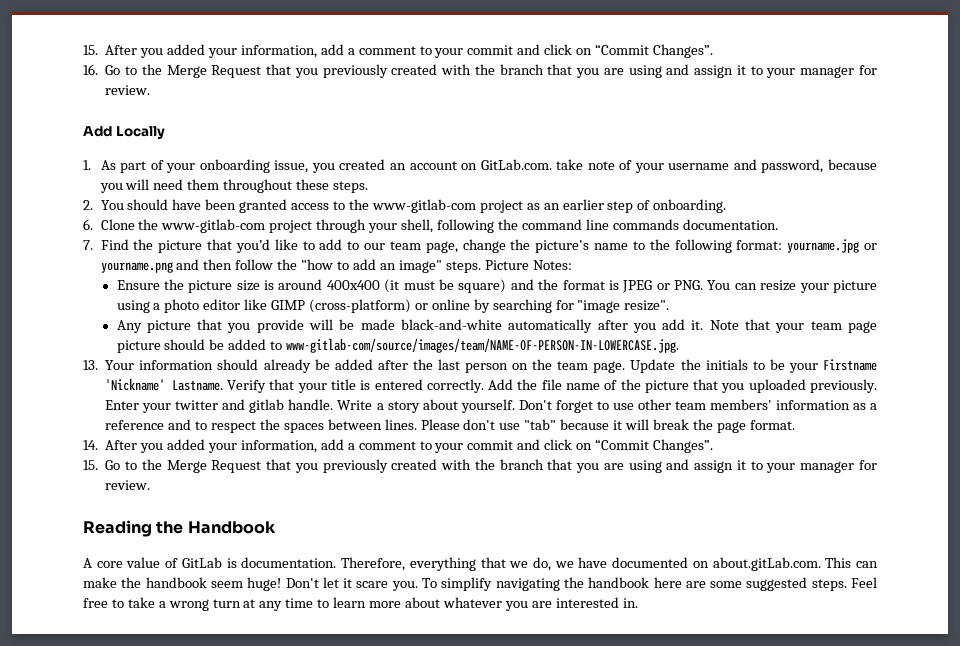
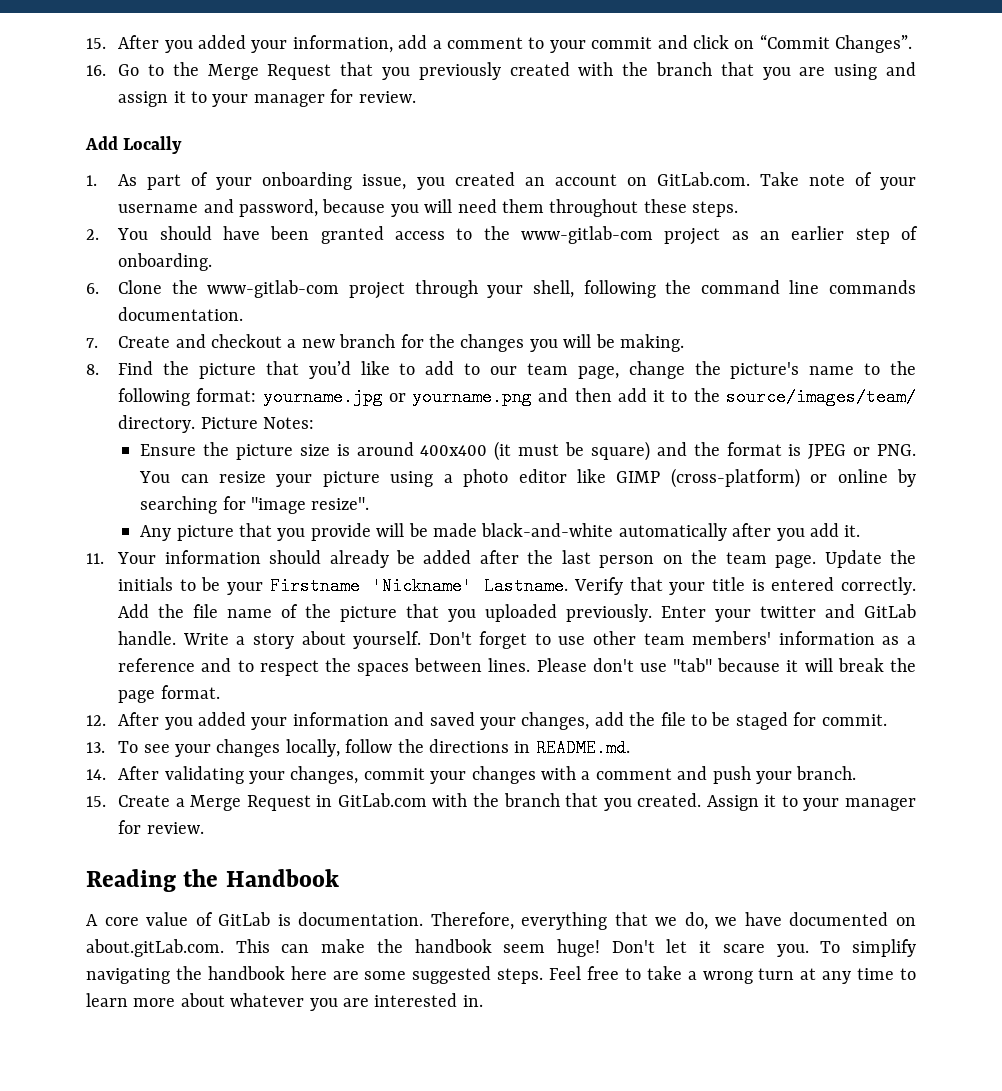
- 1. As part of your onboarding issue, you created an account on GitLab.com. take note of your username and password, because you will need them throughout these steps.
+ 1. As part of your onboarding issue, you created an account on GitLab.com. Take note of your username and password, because you will need them throughout these steps.
- 7. Find the picture that you’d like to add to our team page, change the picture's name to the following format: yourname.jpg or yourname.png and then follow the "how to add an image" steps.
+ 7. Create and checkout a new branch for the changes you will be making.
+ 8. Find the picture that you’d like to add to our team page, change the picture's name to the following format: yourname.jpg or yourname.png and then add it to the source/images/team/ directory.
- Any picture that you provide will be made black-and-white automatically after you add it. Note that your team page picture should be added to www-gitlab-com/source/images/team/NAME-OF-PERSON-IN-LOWERCASE.jpg.
- 13. Your information should already be added after the last person on the team page.
+ Any picture that you provide will be made black-and-white automatically after you add it.
+ 11. Your information should already be added after the last person on the team page.
- Enter your twitter and gitlab handle.
+ Enter your twitter and GitLab handle.
- 14. After you added your information, add a comment to your commit and click on “Commit Changes”.
- 15. Go to the Merge Request that you previously created with the branch that you are using and assign it to your manager for review.
+ 12. After you added your information and saved your changes, add the file to be staged for commit.
+ 13. To see your changes locally, follow the directions in README.md.
+ 14. After validating your changes, commit your changes with a comment and push your branch.
+ 15. Create a Merge Request in GitLab.com with the branch that you created. Assign it to your manager for review.

